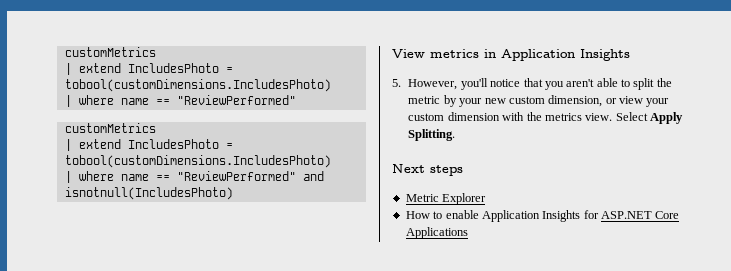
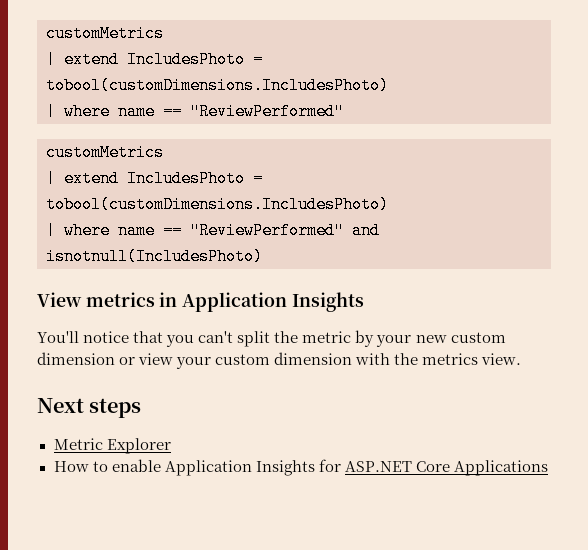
- 5. However, you'll notice that you aren't able to split the metric by your new custom dimension, or view your custom dimension with the metrics view. Select Apply Splitting.
+ You'll notice that you can't split the metric by your new custom dimension or view your custom dimension with the metrics view.

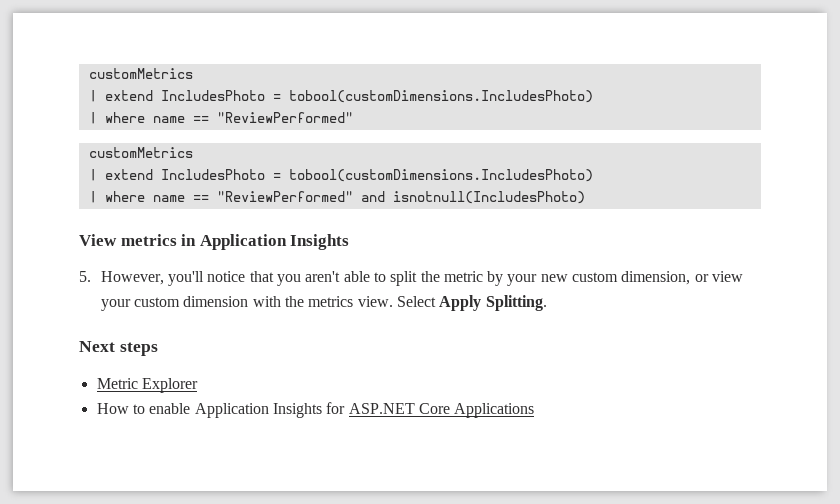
- You'll notice that you can't split the metric by your new custom dimension or view your custom dimension with the metrics view.
+ 5. However, you'll notice that you aren't able to split the metric by your new custom dimension, or view your custom dimension with the metrics view. Select Apply Splitting.

